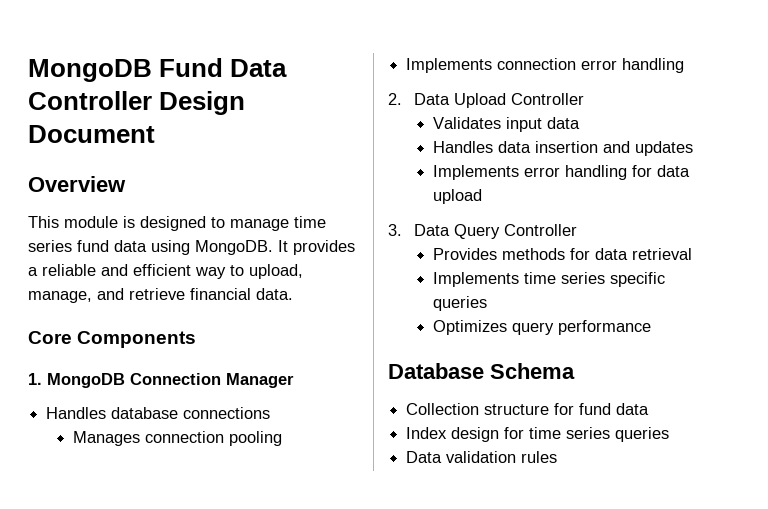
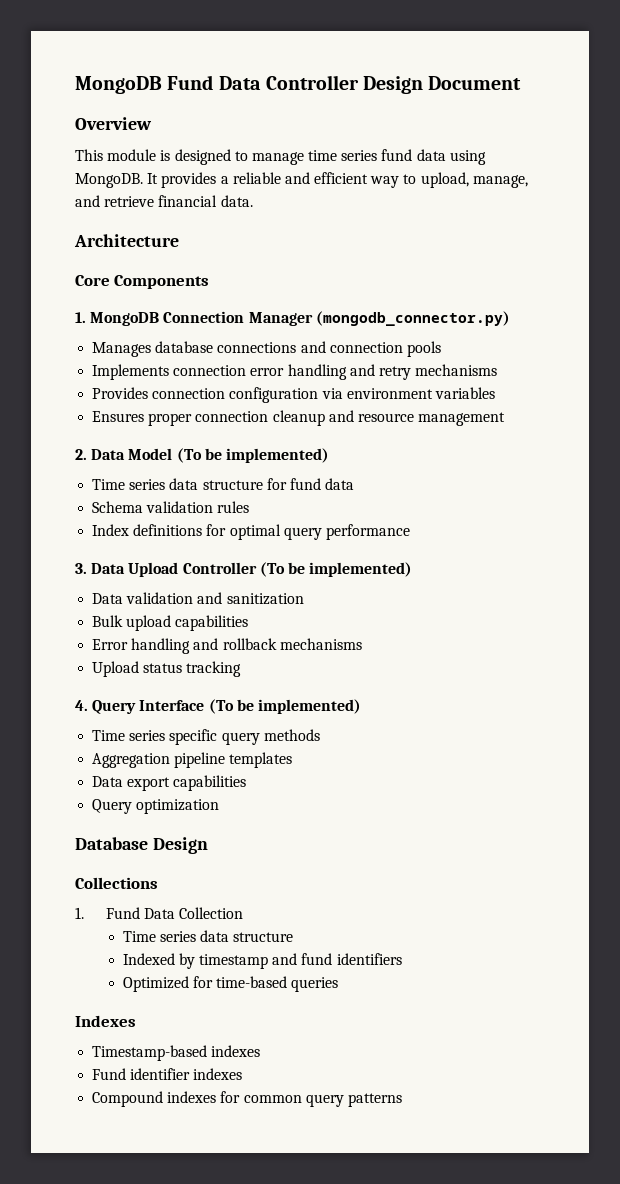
+ Architecture
- 1. MongoDB Connection Manager
- Handles database connections
- Manages connection pooling
+ 1. MongoDB Connection Manager (mongodb_connector.py)
+ Manages database connections and connection pools
- Implements connection error handling
- 2. Data Upload Controller
- Validates input data
- Handles data insertion and updates
- Implements error handling for data upload
- 3. Data Query Controller
- Provides methods for data retrieval
- Implements time series specific queries
- Optimizes query performance
- Database Schema
- Collection structure for fund data
- Index design for time series queries
- Data validation rules
+ Implements connection error handling and retry mechanisms
+ Provides connection configuration via environment variables
+ Ensures proper connection cleanup and resource management
+ 2. Data Model (To be implemented)
+ Time series data structure for fund data
+ Schema validation rules
+ Index definitions for optimal query performance
+ 3. Data Upload Controller (To be implemented)
+ Data validation and sanitization
+ Bulk upload capabilities
+ Error handling and rollback mechanisms
+ Upload status tracking
+ 4. Query Interface (To be implemented)
+ Time series specific query methods
+ Aggregation pipeline templates
+ Data export capabilities
+ Query optimization
+ Database Design
+ Collections
+ 1. Fund Data Collection
+ Time series data structure
+ Indexed by timestamp and fund identifiers
+ Optimized for time-based queries
+ Indexes
+ Timestamp-based indexes
+ Fund identifier indexes
+ Compound indexes for common query patterns

